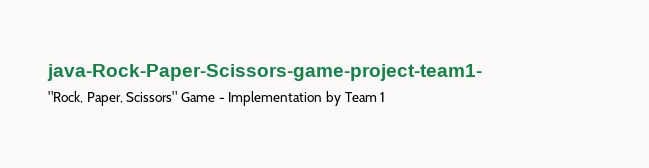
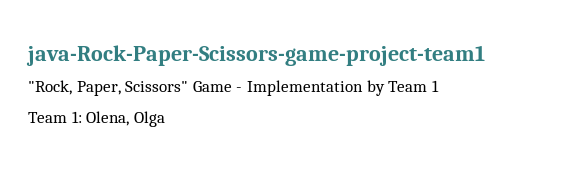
- java-Rock-Paper-Scissors-game-project-team1-
+ java-Rock-Paper-Scissors-game-project-team1
+ Team 1: Olena, Olga

